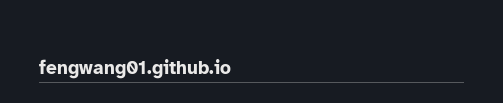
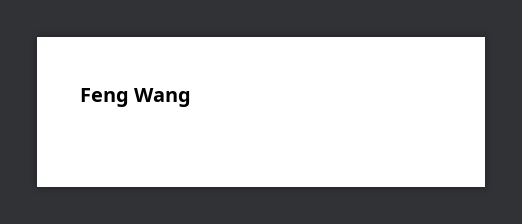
- fengwang01.github.io
+ Feng Wang

